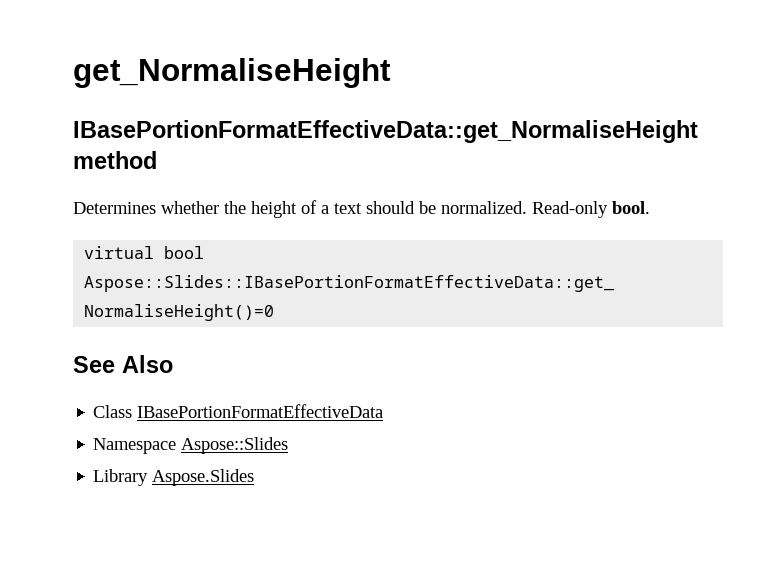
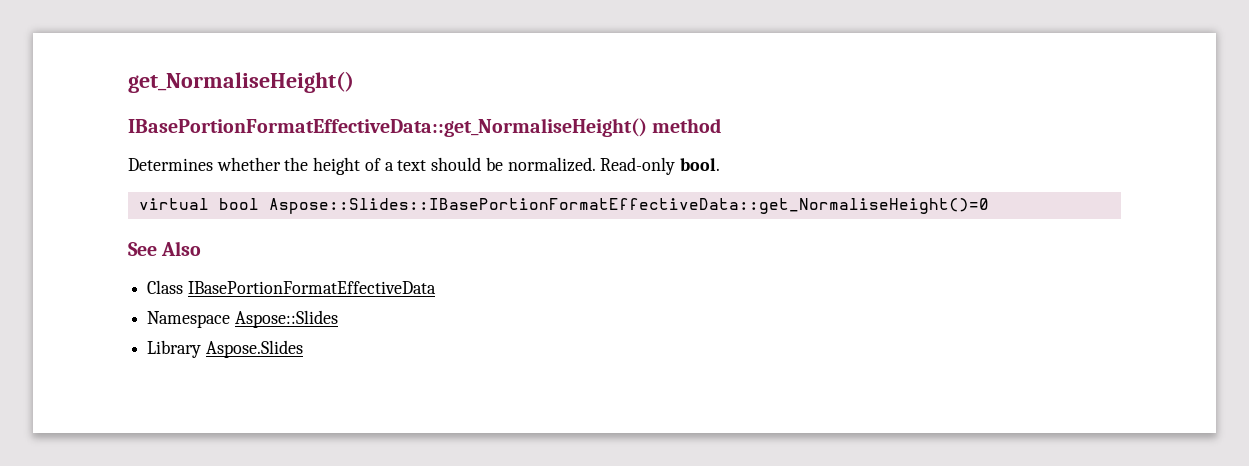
- get_NormaliseHeight
- IBasePortionFormatEffectiveData::get_NormaliseHeight method
+ get_NormaliseHeight()
+ IBasePortionFormatEffectiveData::get_NormaliseHeight() method

